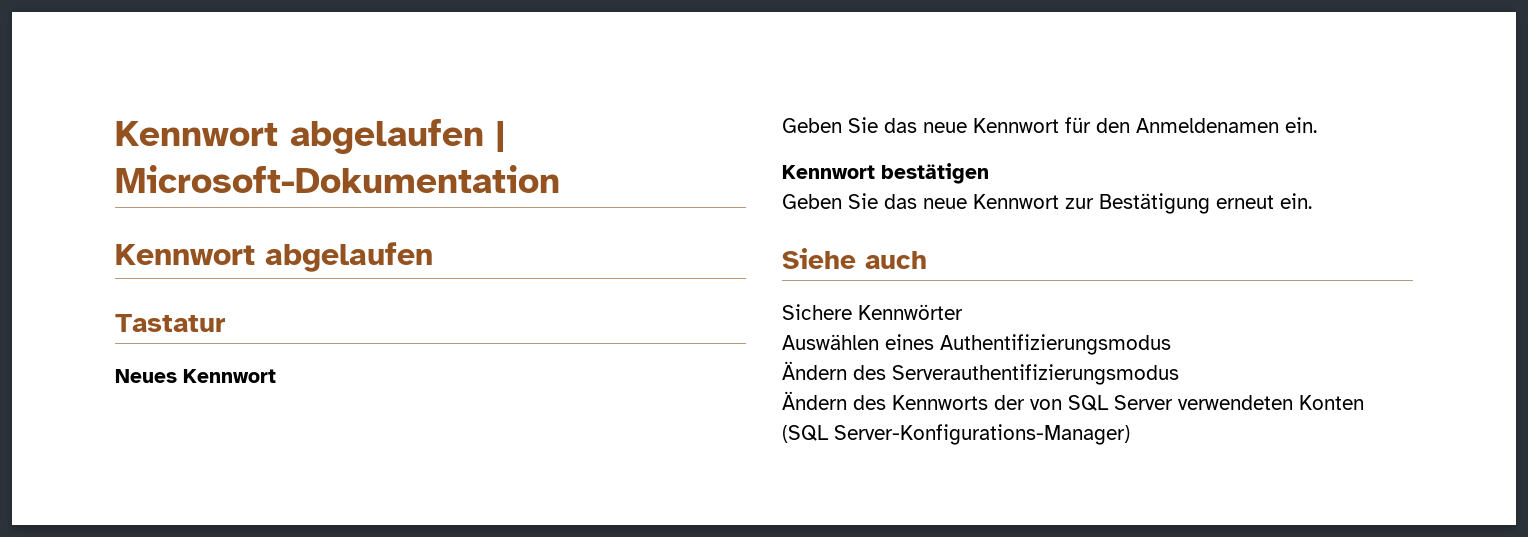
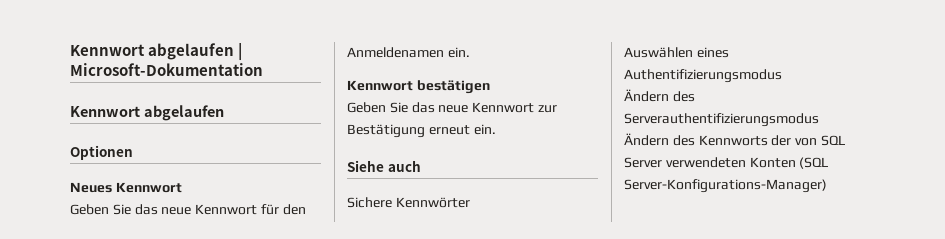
- Tastatur
+ Optionen

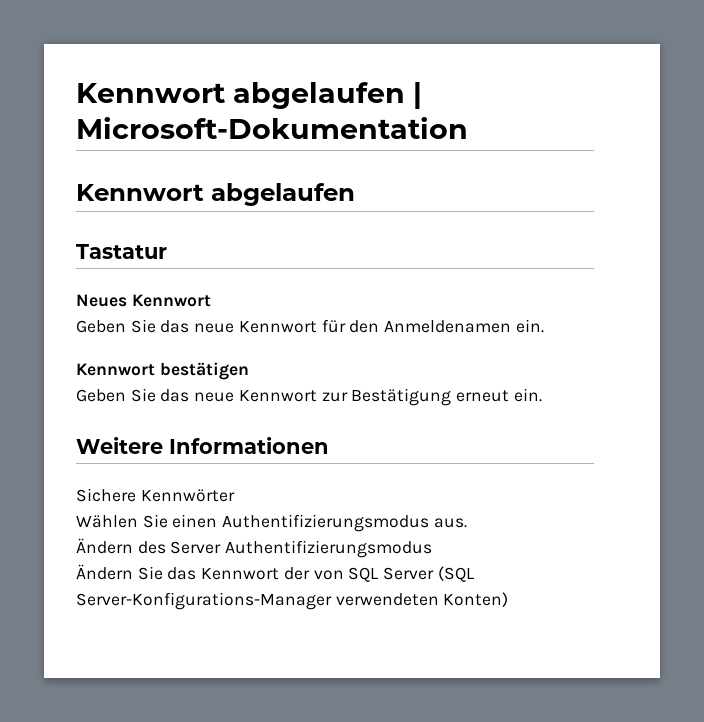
- Optionen
+ Tastatur
- Siehe auch
+ Weitere Informationen
- Auswählen eines Authentifizierungsmodus
- Ändern des Serverauthentifizierungsmodus
- Ändern des Kennworts der von SQL Server verwendeten Konten (SQL Server-Konfigurations-Manager)
+ Wählen Sie einen Authentifizierungsmodus aus.
+ Ändern des Server Authentifizierungsmodus
+ Ändern Sie das Kennwort der von SQL Server (SQL Server-Konfigurations-Manager verwendeten Konten)

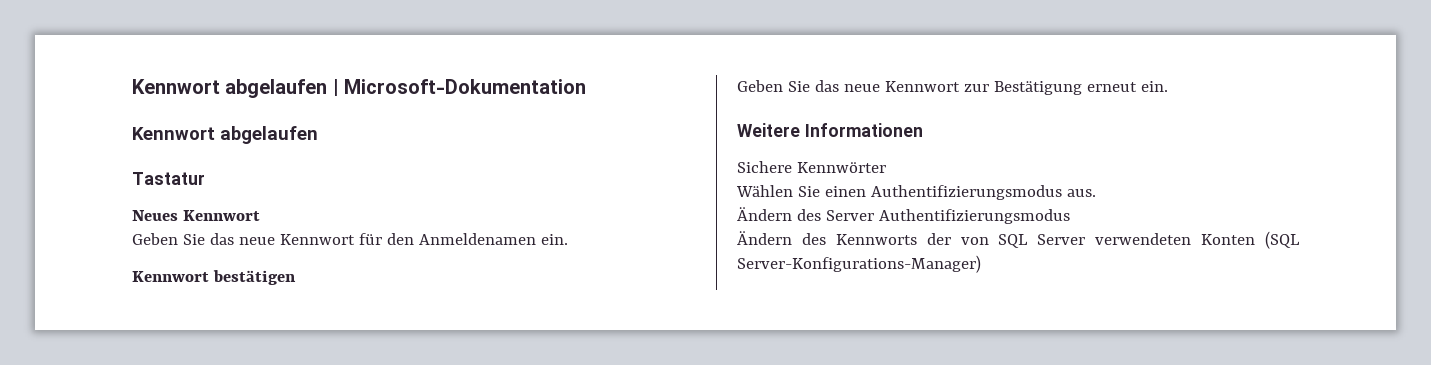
- Ändern Sie das Kennwort der von SQL Server (SQL Server-Konfigurations-Manager verwendeten Konten)
+ Ändern des Kennworts der von SQL Server verwendeten Konten (SQL Server-Konfigurations-Manager)

